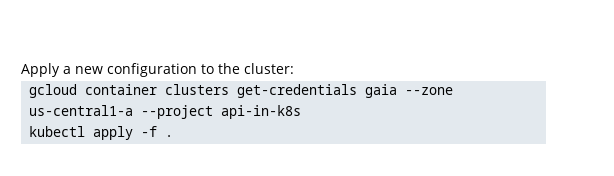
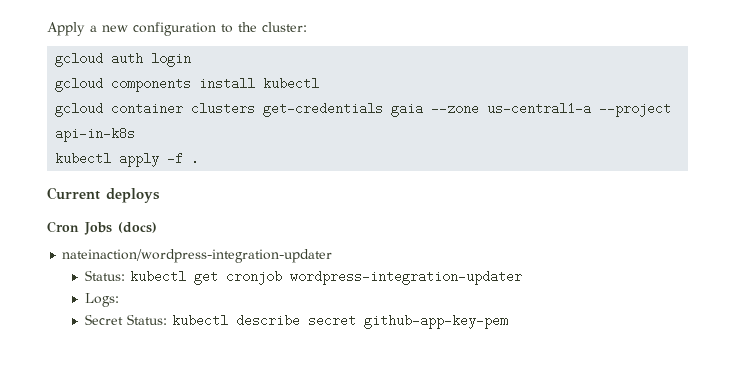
+ gcloud auth login
+ gcloud components install kubectl
+ Current deploys
+ Cron Jobs (docs)
+ nateinaction/wordpress-integration-updater
+ Status: kubectl get cronjob wordpress-integration-updater
+ Logs:
+ Secret Status: kubectl describe secret github-app-key-pem

